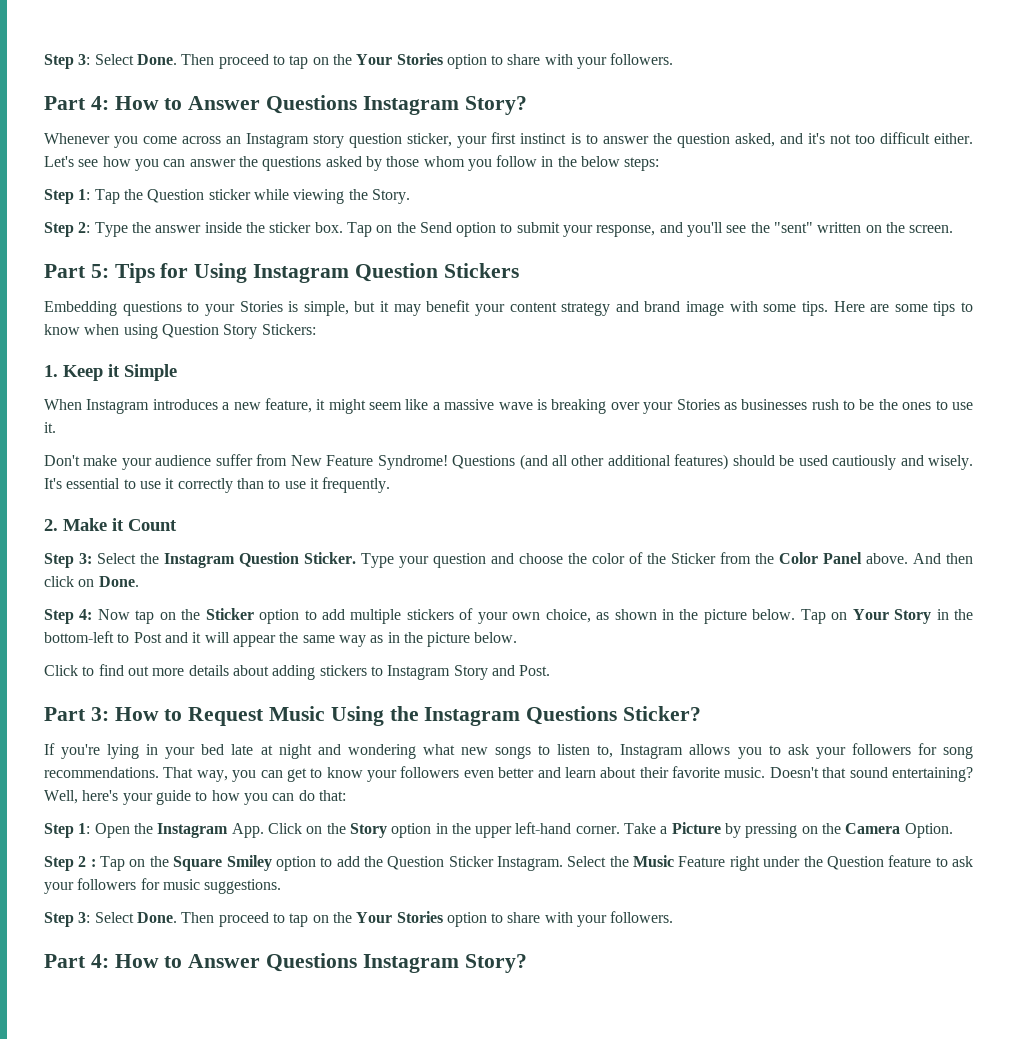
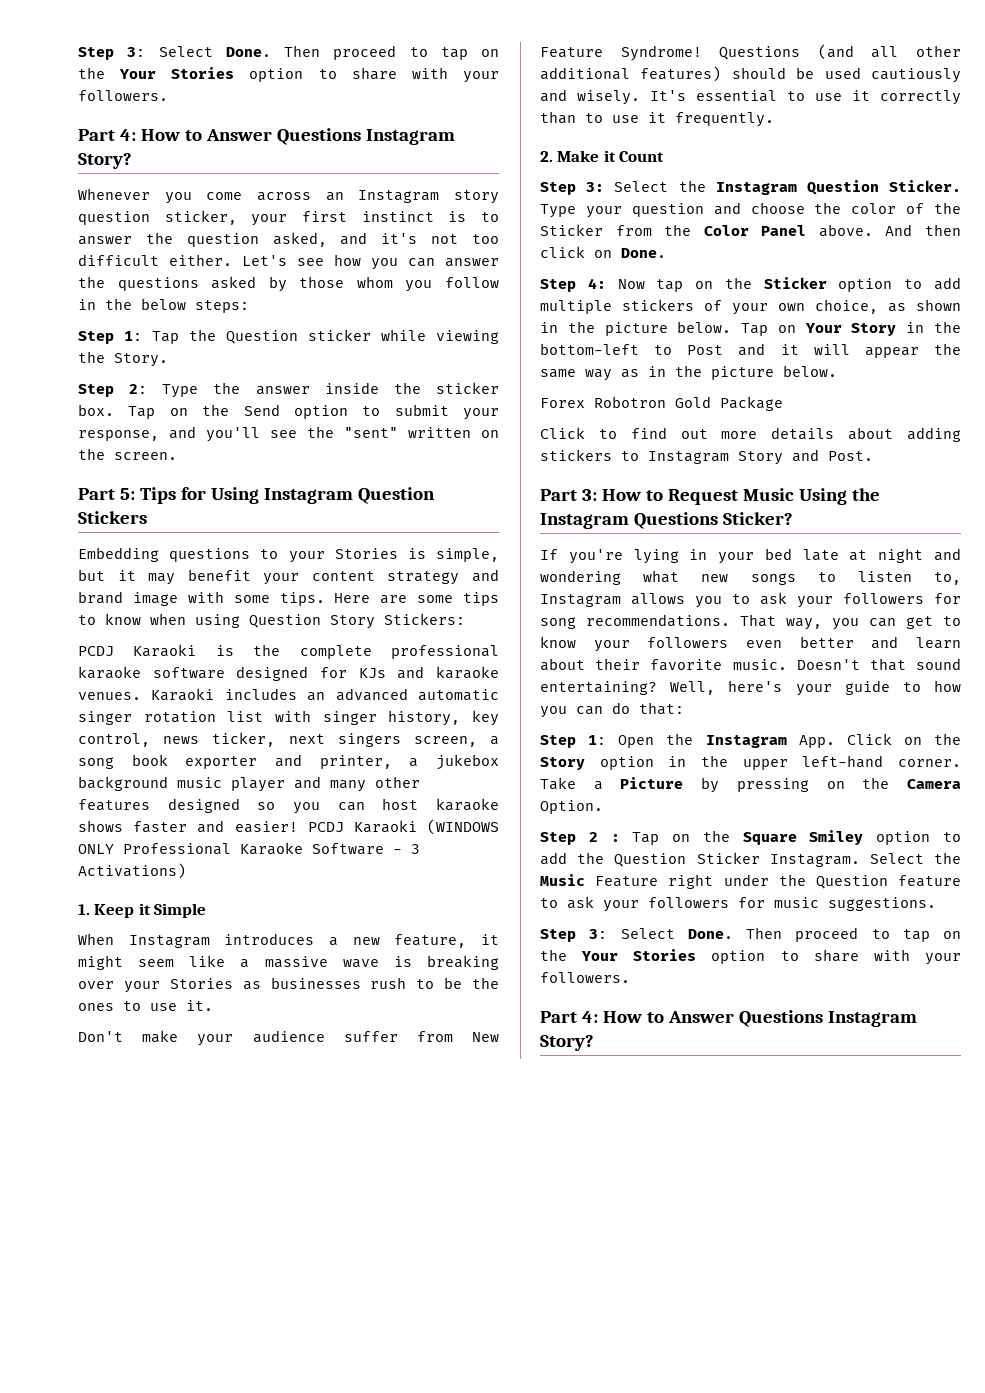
+ PCDJ Karaoki is the complete professional karaoke software designed for KJs and karaoke venues. Karaoki includes an advanced automatic singer rotation list with singer history, key control, news ticker, next singers screen, a song book exporter and printer, a jukebox background music player and many other features designed so you can host karaoke shows faster and easier! PCDJ Karaoki (WINDOWS ONLY Professional Karaoke Software - 3 Activations)
+ Forex Robotron Gold Package

